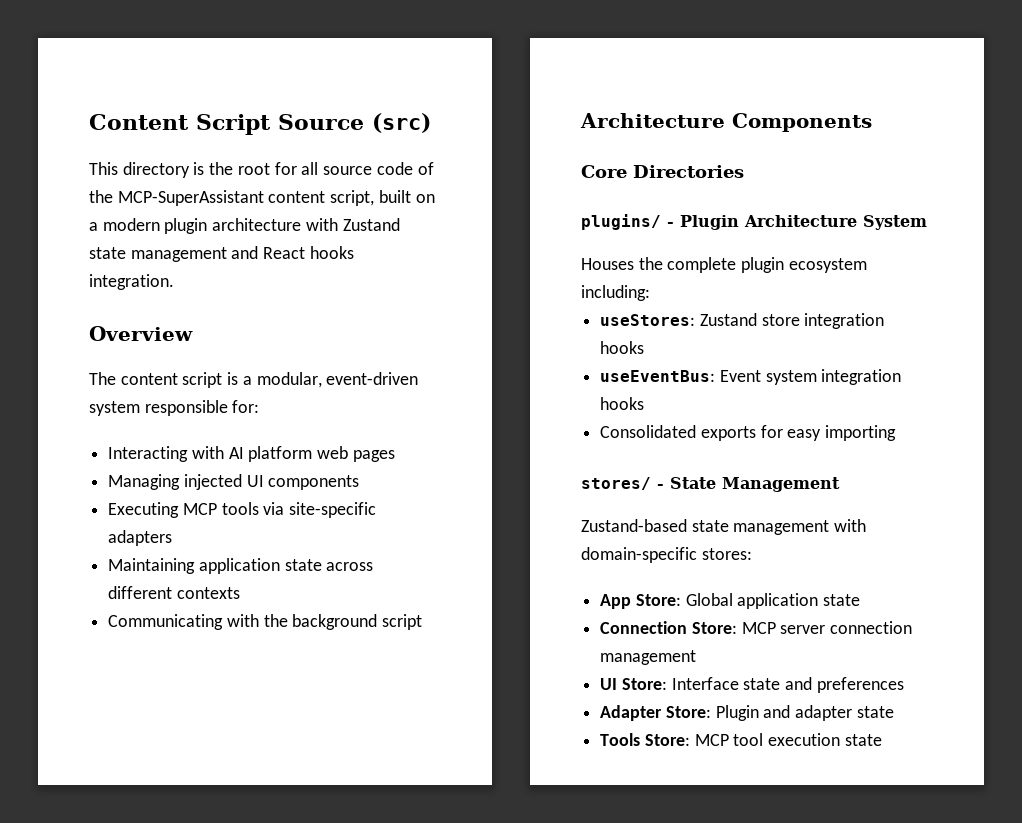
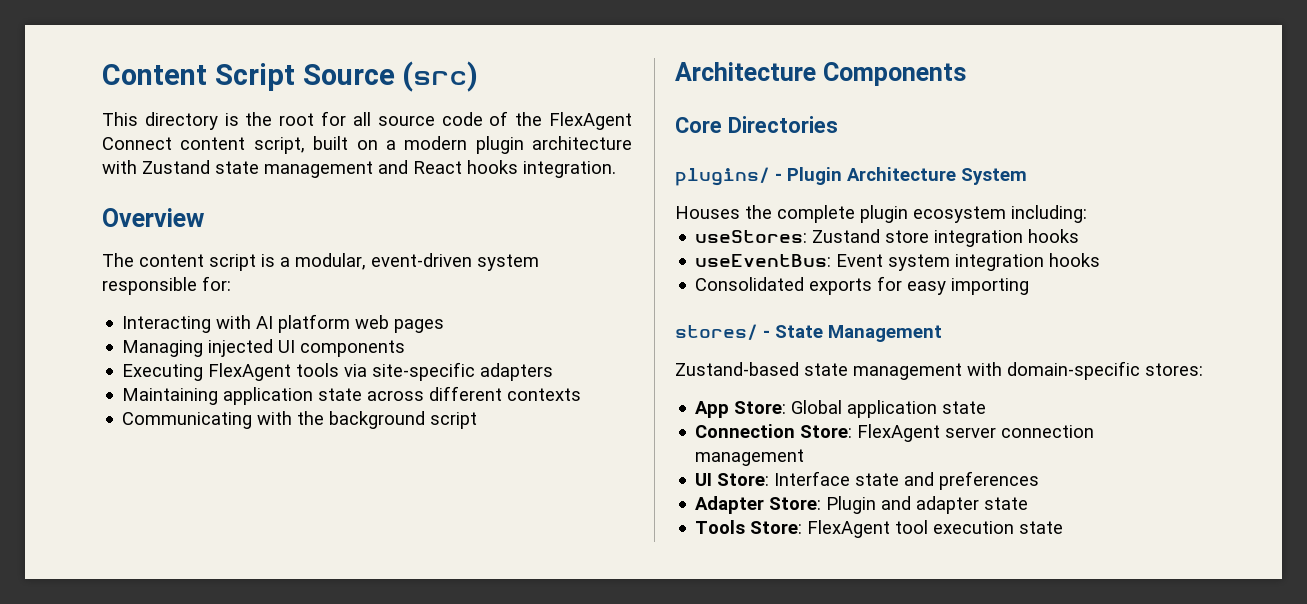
- This directory is the root for all source code of the MCP-SuperAssistant content script, built on a modern plugin architecture with Zustand state management and React hooks integration.
+ This directory is the root for all source code of the FlexAgent Connect content script, built on a modern plugin architecture with Zustand state management and React hooks integration.
- Executing MCP tools via site-specific adapters
+ Executing FlexAgent tools via site-specific adapters
- Connection Store: MCP server connection management
+ Connection Store: FlexAgent server connection management
- Tools Store: MCP tool execution state
+ Tools Store: FlexAgent tool execution state

